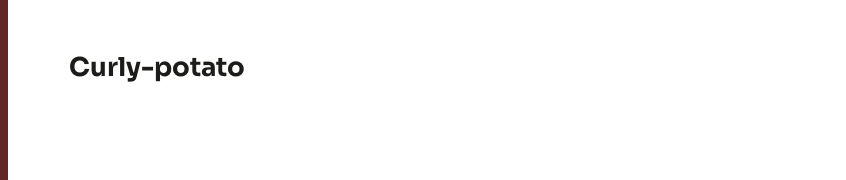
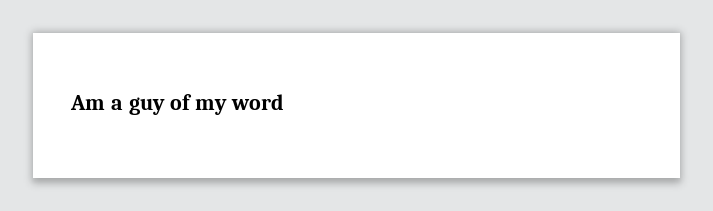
- Curly-potato
+ Am a guy of my word

